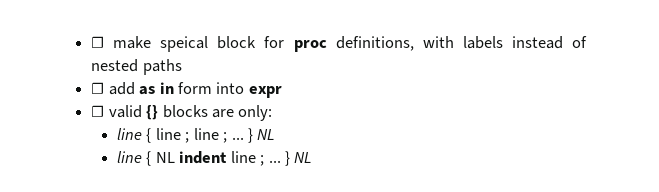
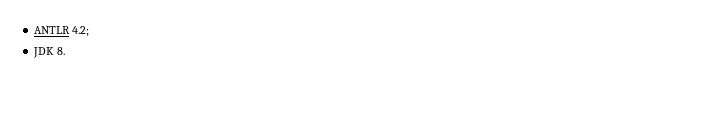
- ☐ make speical block for proc definitions, with labels instead of nested paths
- ☐ add as in form into expr
- ☐ valid {} blocks are only:
- line { line ; line ; ... } NL
- line { NL indent line ; ... } NL
+ ANTLR 4.2;
+ JDK 8.

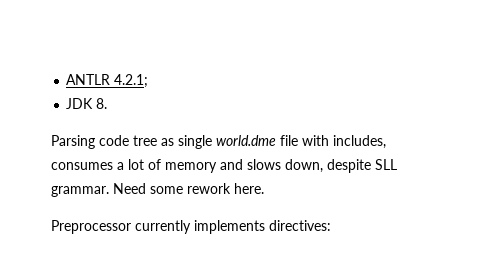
- ANTLR 4.2;
+ ANTLR 4.2.1;
+ Parsing code tree as single world.dme file with includes, consumes a lot of memory and slows down, despite SLL grammar. Need some rework here.
+ Preprocessor currently implements directives:

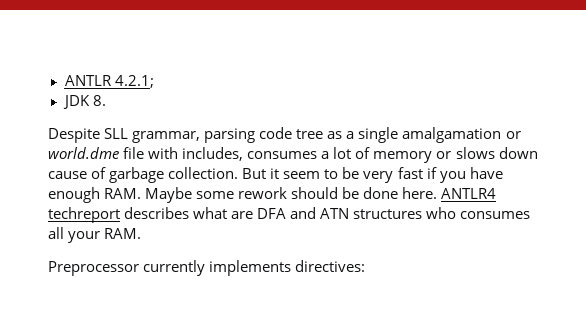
- Parsing code tree as single world.dme file with includes, consumes a lot of memory and slows down, despite SLL grammar. Need some rework here.
+ Despite SLL grammar, parsing code tree as a single amalgamation or world.dme file with includes, consumes a lot of memory or slows down cause of garbage collection. But it seem to be very fast if you have enough RAM. Maybe some rework should be done here. ANTLR4 techreport describes what are DFA and ATN structures who consumes all your RAM.

